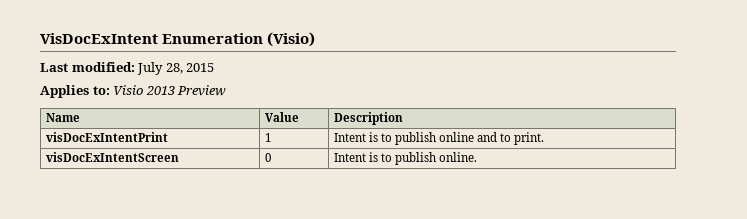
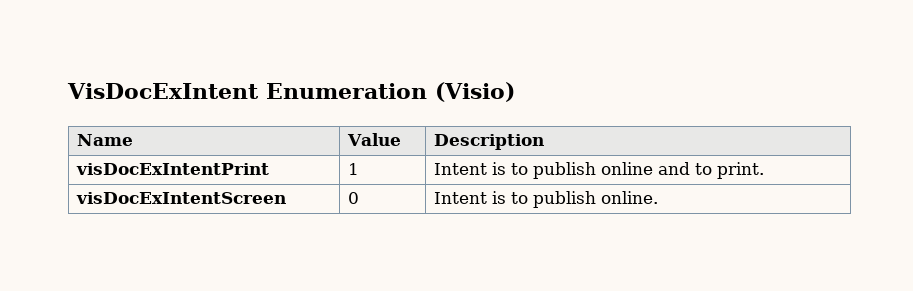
- Last modified: July 28, 2015
- Applies to: Visio 2013 Preview

